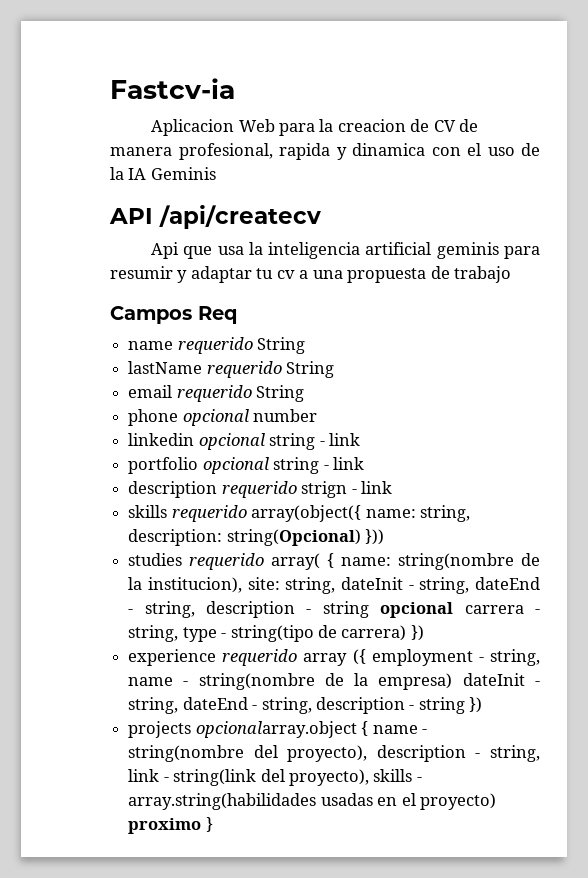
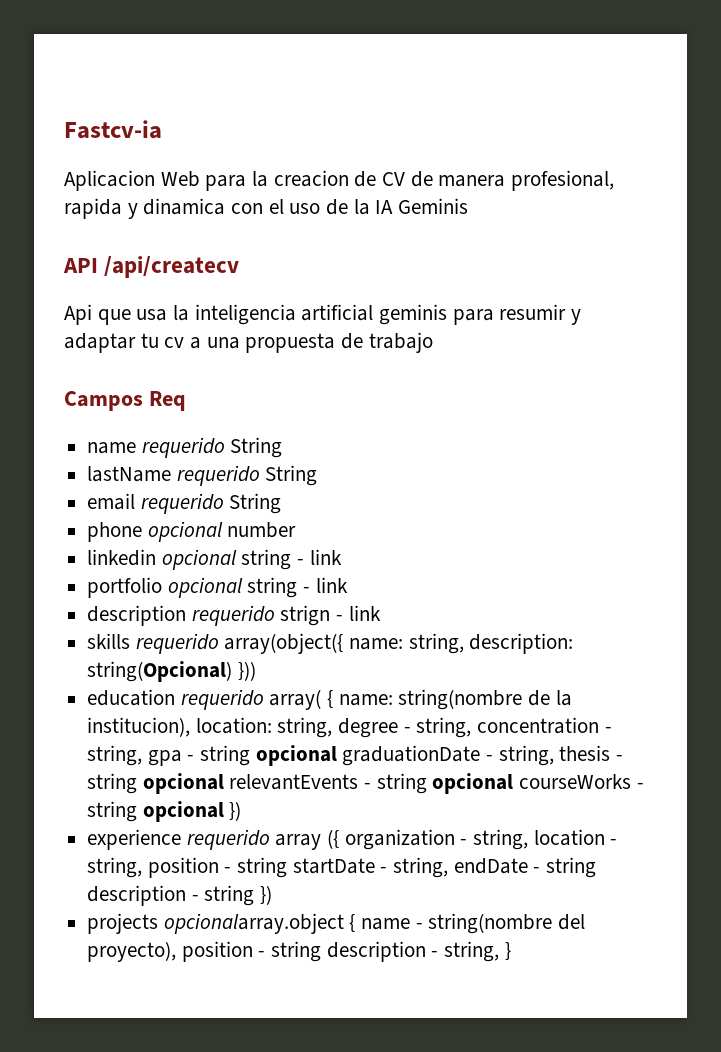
- studies requerido array( { name: string(nombre de la institucion), site: string, dateInit - string, dateEnd - string, description - string opcional carrera - string, type - string(tipo de carrera) })
+ education requerido array( { name: string(nombre de la institucion), location: string, degree - string, concentration - string, gpa - string opcional graduationDate - string, thesis - string opcional relevantEvents - string opcional courseWorks - string opcional })
- experience requerido array ({ employment - string, name - string(nombre de la empresa) dateInit - string, dateEnd - string, description - string })
+ experience requerido array ({ organization - string, location - string, position - string startDate - string, endDate - string description - string })
- projects opcionalarray.object { name - string(nombre del proyecto), description - string, link - string(link del proyecto), skills - array.string(habilidades usadas en el proyecto) proximo }
+ projects opcionalarray.object { name - string(nombre del proyecto), position - string description - string, }

